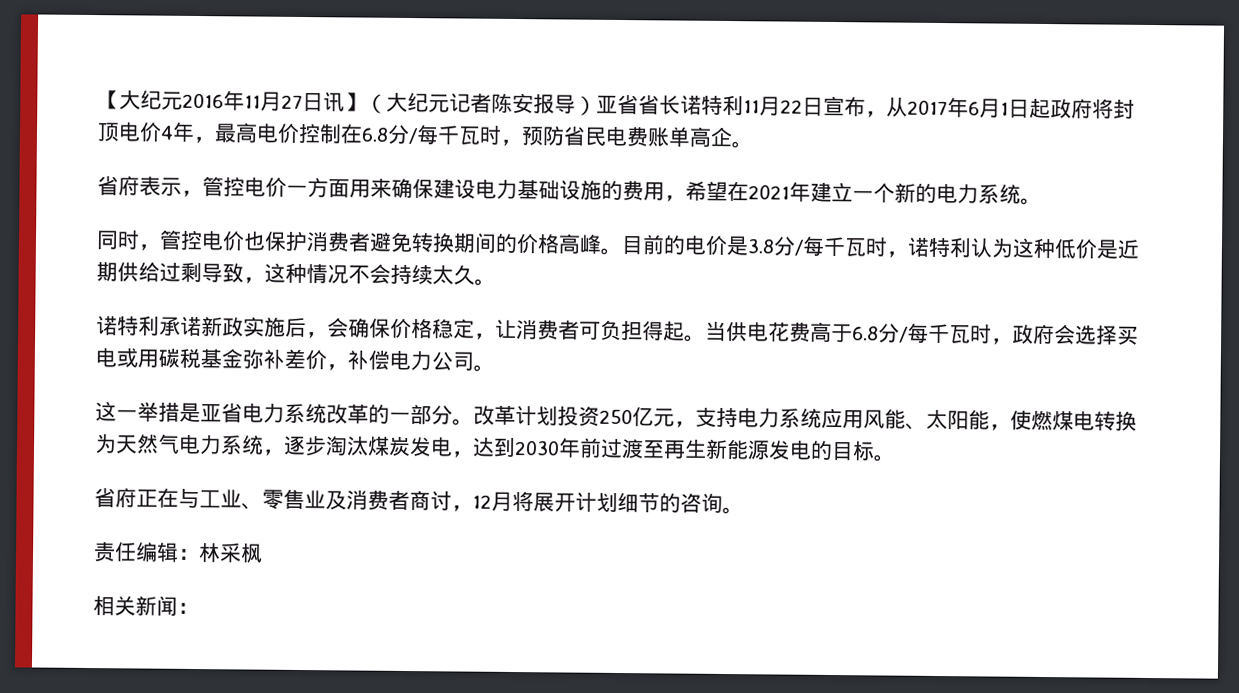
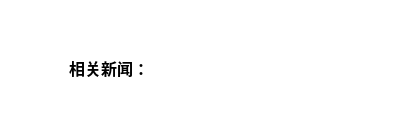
- 【大纪元2016年11月27日讯】（大纪元记者陈安报导）亚省省长诺特利11月22日宣布，从2017年6月1日起政府将封顶电价4年，最高电价控制在6.8分/每千瓦时，预防省民电费账单高企。
- 省府表示，管控电价一方面用来确保建设电力基础设施的费用，希望在2021年建立一个新的电力系统。
- 同时，管控电价也保护消费者避免转换期间的价格高峰。目前的电价是3.8分/每千瓦时，诺特利认为这种低价是近期供给过剩导致，这种情况不会持续太久。
- 诺特利承诺新政实施后，会确保价格稳定，让消费者可负担得起。当供电花费高于6.8分/每千瓦时，政府会选择买电或用碳税基金弥补差价，补偿电力公司。
- 这一举措是亚省电力系统改革的一部分。改革计划投资250亿元，支持电力系统应用风能、太阳能，使燃煤电转换为天然气电力系统，逐步淘汰煤炭发电，达到2030年前过渡至再生新能源发电的目标。
- 省府正在与工业、零售业及消费者商讨，12月将展开计划细节的咨询。
- 责任编辑：林采枫

